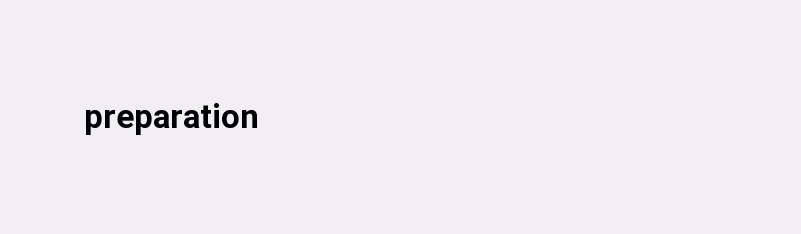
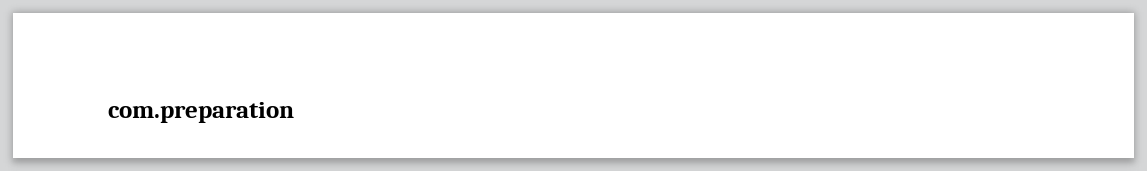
- preparation
+ com.preparation

